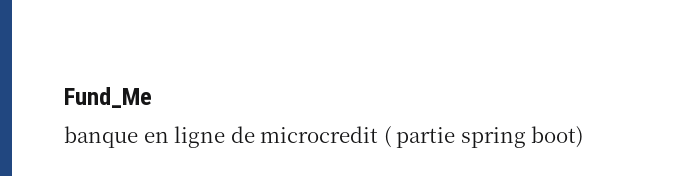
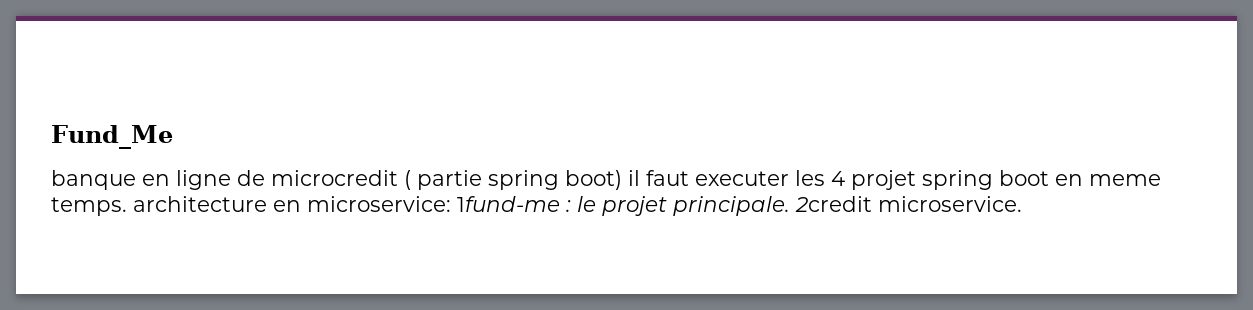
- banque en ligne de microcredit ( partie spring boot)
+ banque en ligne de microcredit ( partie spring boot) il faut executer les 4 projet spring boot en meme temps. architecture en microservice: 1fund-me : le projet principale. 2credit microservice.

